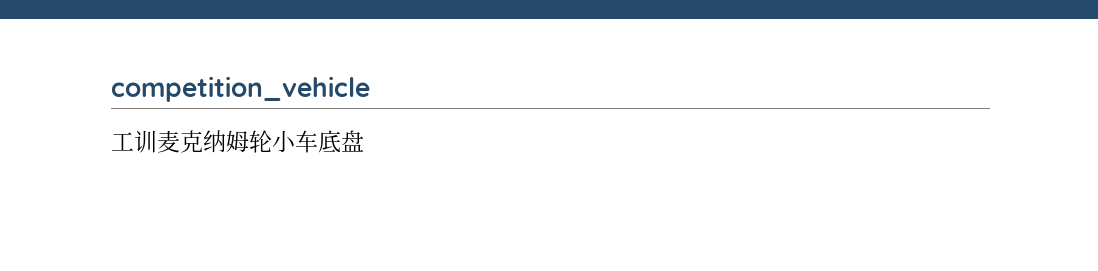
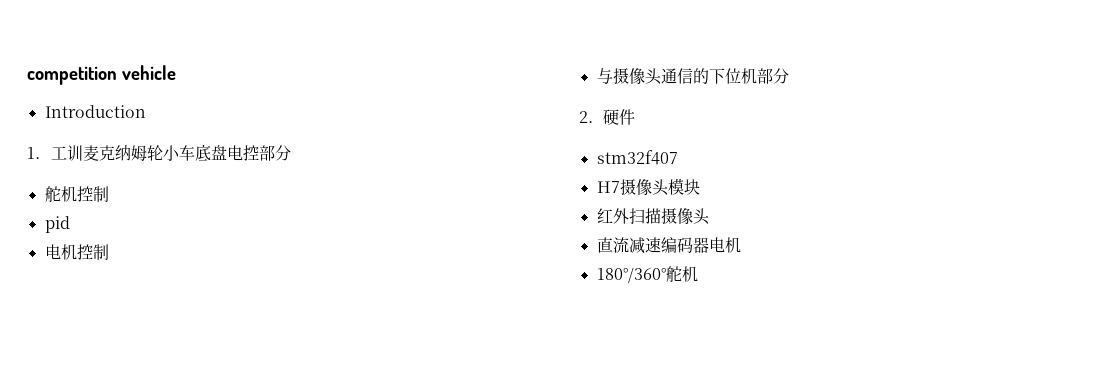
- competition_vehicle
- 工训麦克纳姆轮小车底盘
+ competition vehicle
+ Introduction
+ 1.工训麦克纳姆轮小车底盘电控部分
+ 舵机控制
+ pid
+ 电机控制
+ 与摄像头通信的下位机部分
+ 2.硬件
+ stm32f407
+ H7摄像头模块
+ 红外扫描摄像头
+ 直流减速编码器电机
+ 180°/360°舵机

